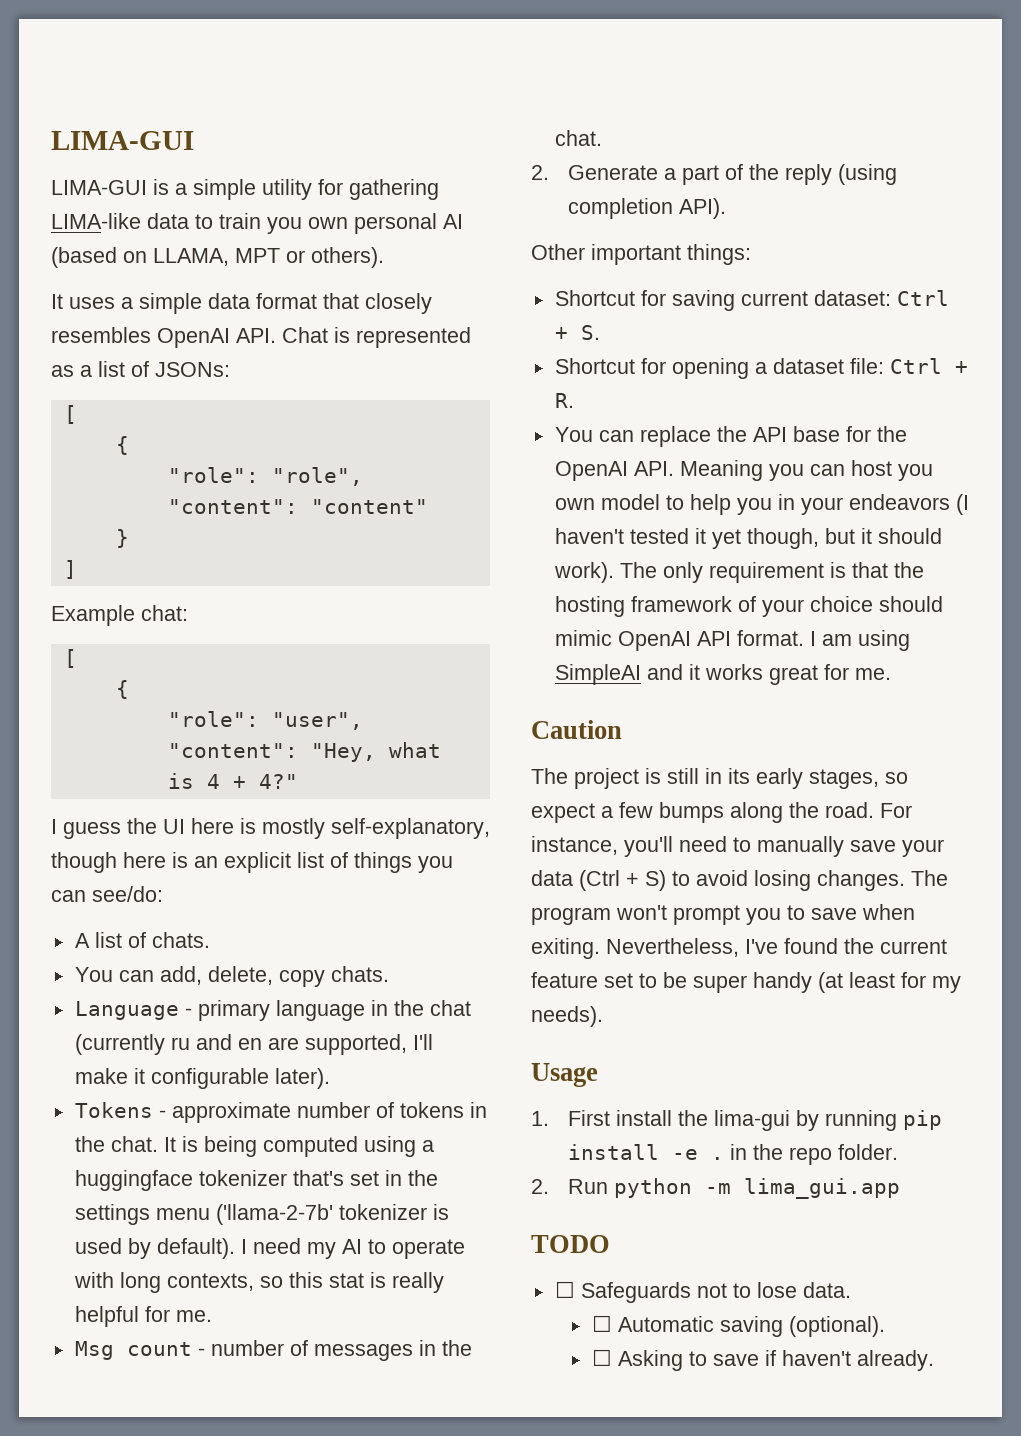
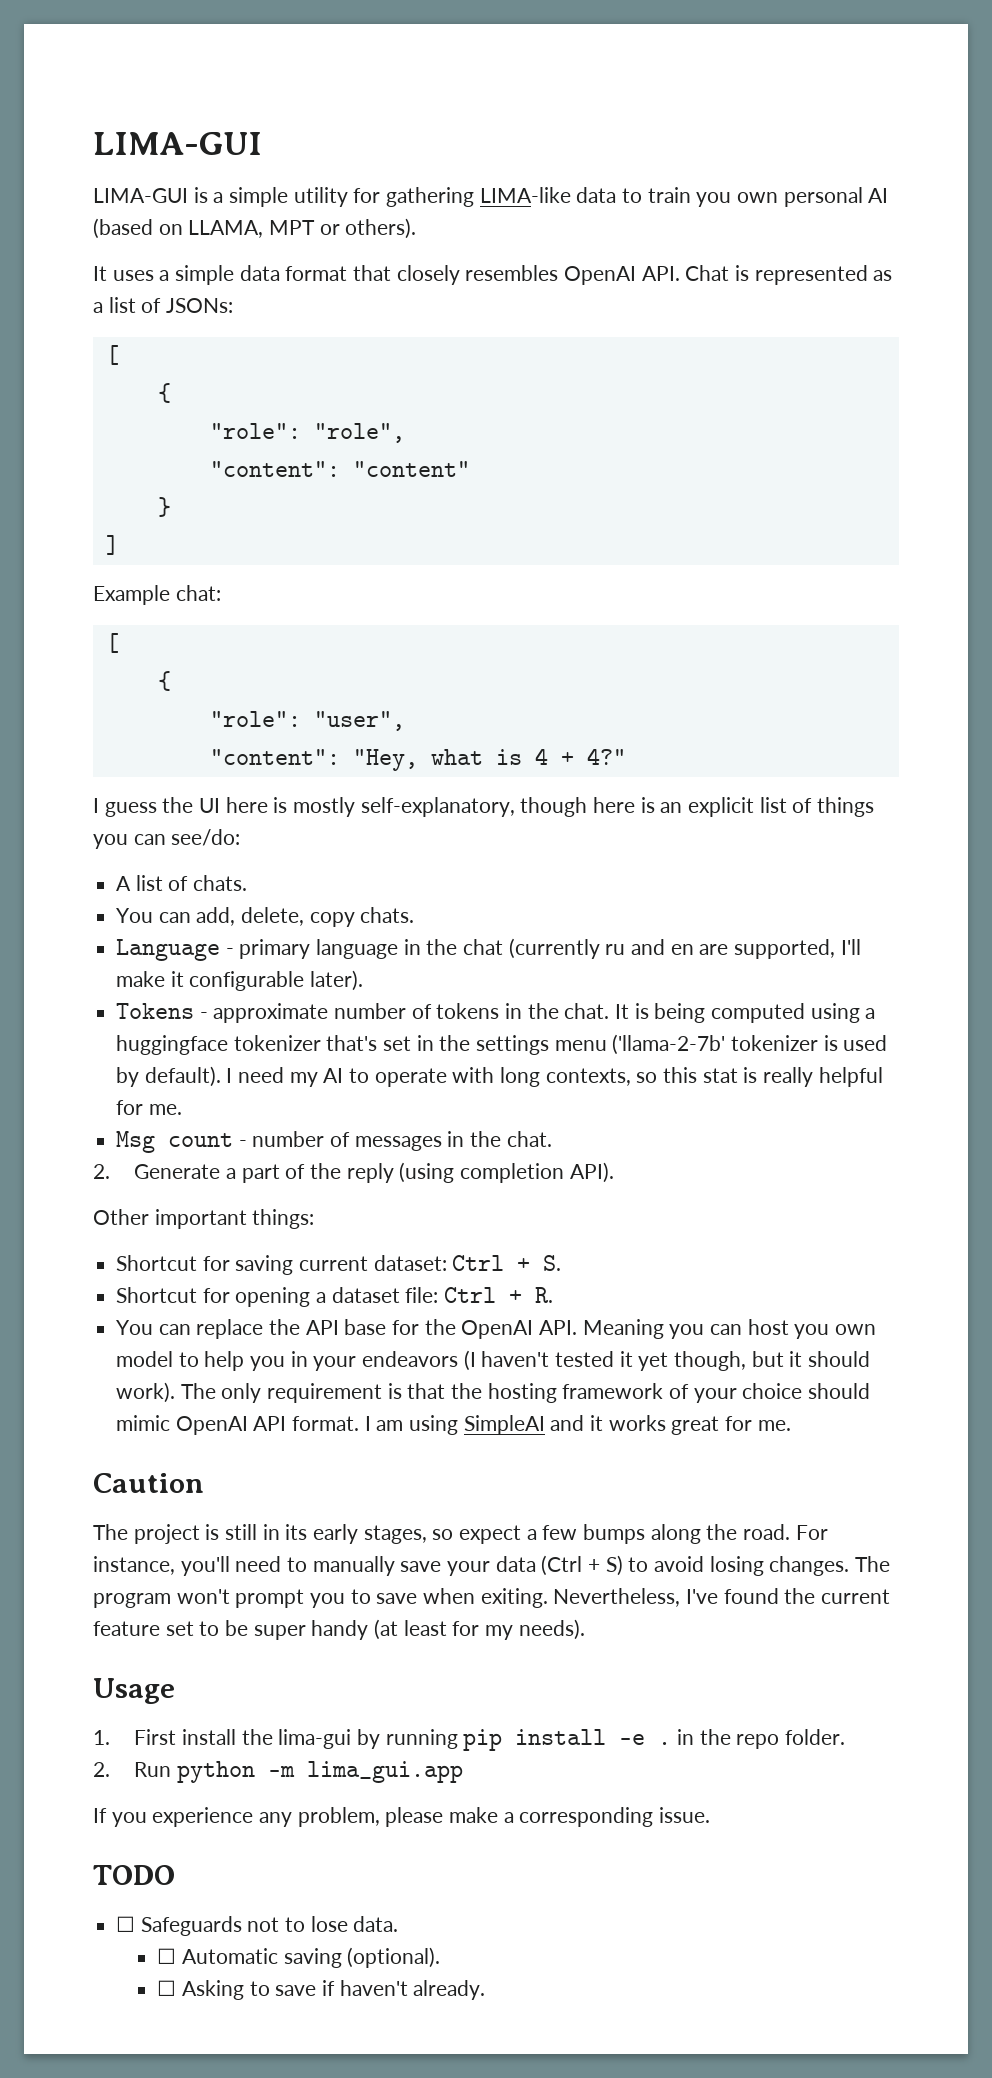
+ If you experience any problem, please make a corresponding issue.

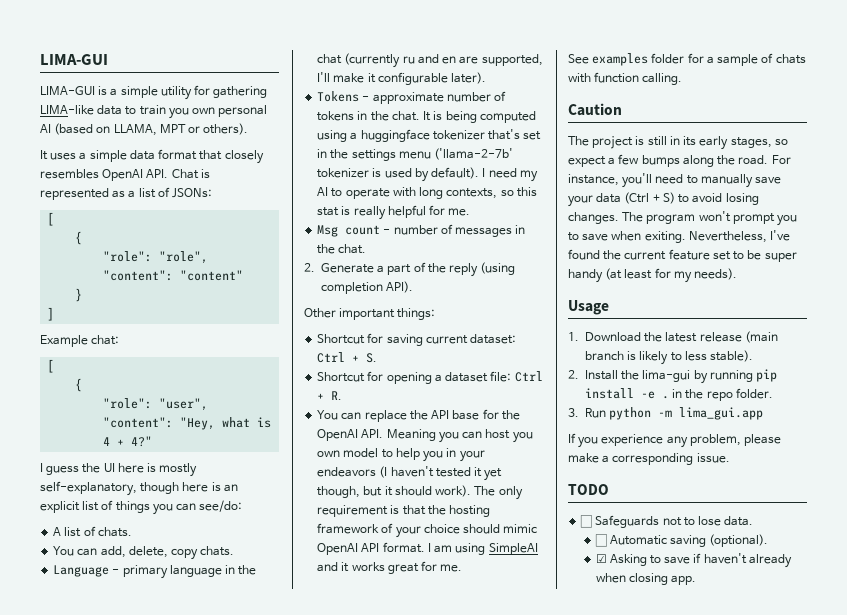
+ See examples folder for a sample of chats with function calling.
- 1. First install the lima-gui by running pip install -e . in the repo folder.
+ 1. Download the latest release (main branch is likely to less stable).
+ 2. Install the lima-gui by running pip install -e . in the repo folder.
- 2. Run python -m lima_gui.app
+ 3. Run python -m lima_gui.app
- ☐ Asking to save if haven't already.
+ ☑ Asking to save if haven't already when closing app.

